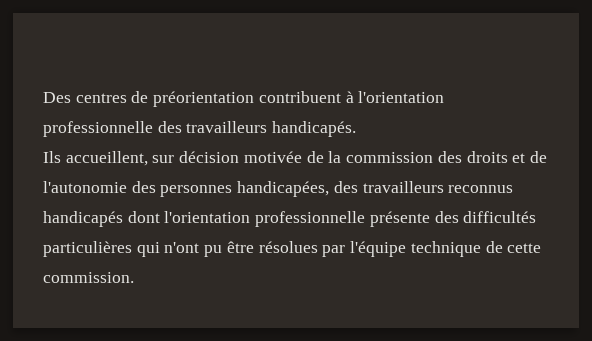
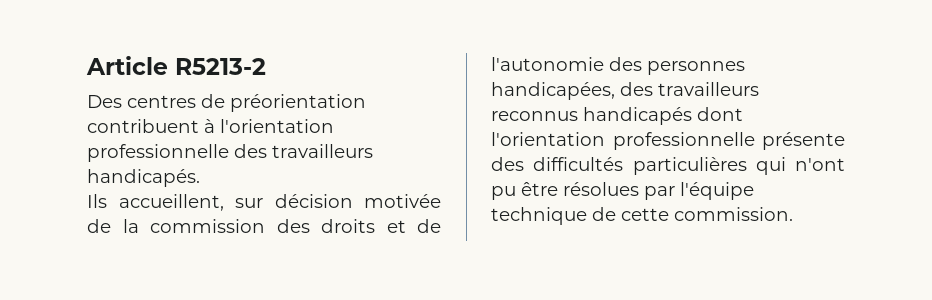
+ Article R5213-2

